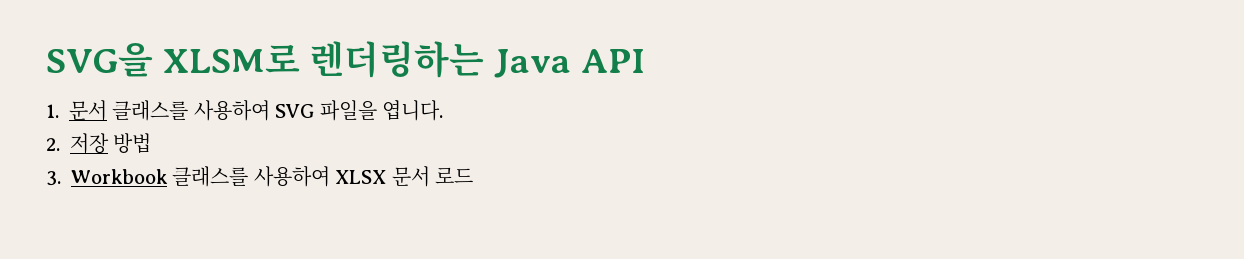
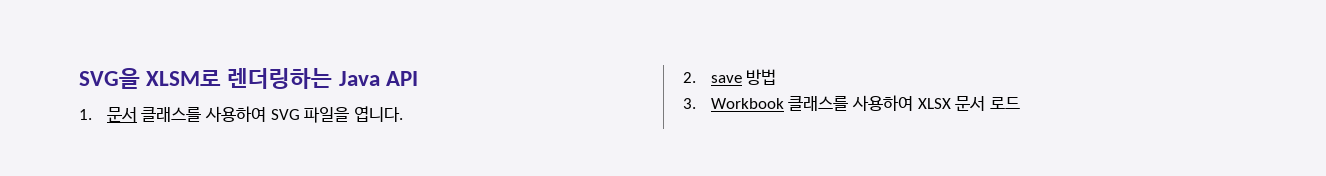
- 2. 저장 방법
+ 2. save 방법

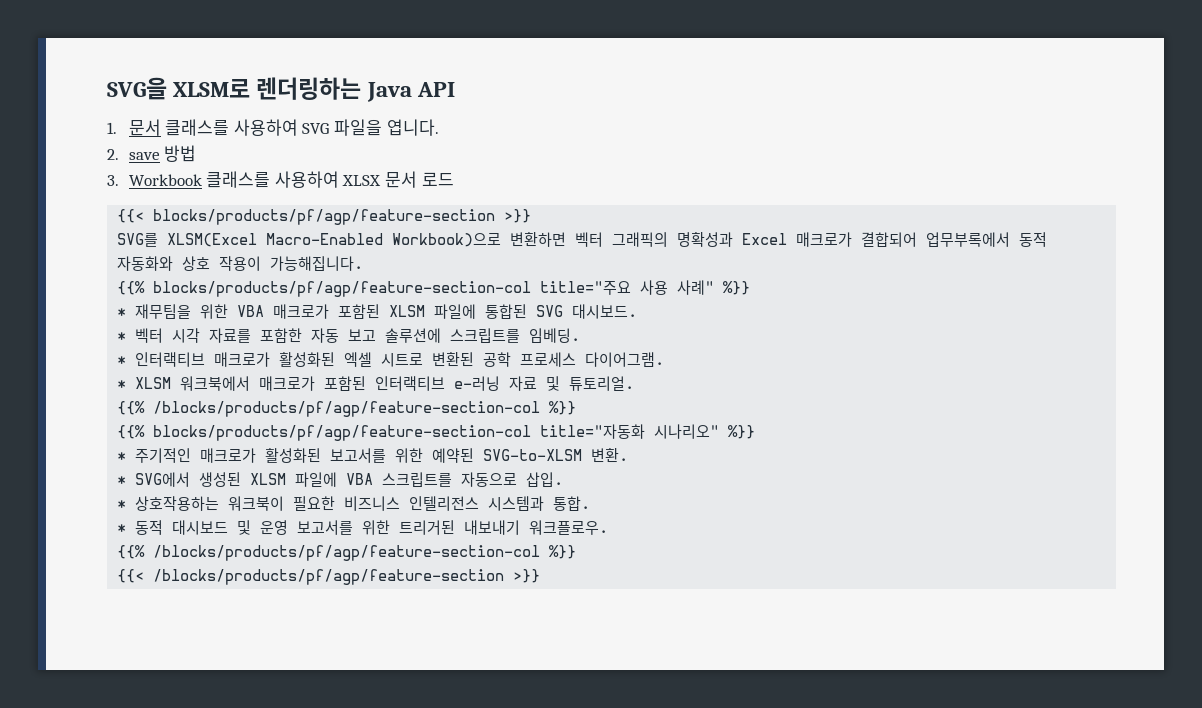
+ {{< blocks/products/pf/agp/feature-section >}}
+ SVG를 XLSM(Excel Macro-Enabled Workbook)으로 변환하면 벡터 그래픽의 명확성과 Excel 매크로가 결합되어 업무부록에서 동적 자동화와 상호 작용이 가능해집니다.
+ {{% blocks/products/pf/agp/feature-section-col title="주요 사용 사례" %}}
+ * 재무팀을 위한 VBA 매크로가 포함된 XLSM 파일에 통합된 SVG 대시보드.
+ * 벡터 시각 자료를 포함한 자동 보고 솔루션에 스크립트를 임베딩.
+ * 인터랙티브 매크로가 활성화된 엑셀 시트로 변환된 공학 프로세스 다이어그램.
+ * XLSM 워크북에서 매크로가 포함된 인터랙티브 e-러닝 자료 및 튜토리얼.
+ {{% /blocks/products/pf/agp/feature-section-col %}}
+ {{% blocks/products/pf/agp/feature-section-col title="자동화 시나리오" %}}
+ * 주기적인 매크로가 활성화된 보고서를 위한 예약된 SVG-to-XLSM 변환.
+ * SVG에서 생성된 XLSM 파일에 VBA 스크립트를 자동으로 삽입.
+ * 상호작용하는 워크북이 필요한 비즈니스 인텔리전스 시스템과 통합.
+ * 동적 대시보드 및 운영 보고서를 위한 트리거된 내보내기 워크플로우.
+ {{% /blocks/products/pf/agp/feature-section-col %}}
+ {{< /blocks/products/pf/agp/feature-section >}}

